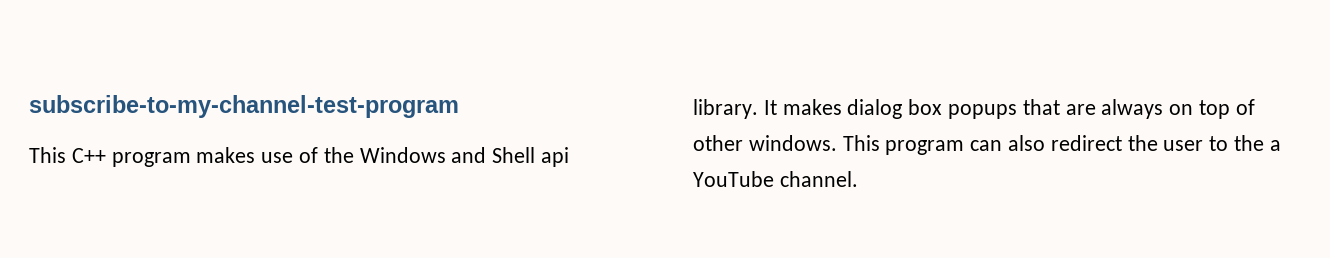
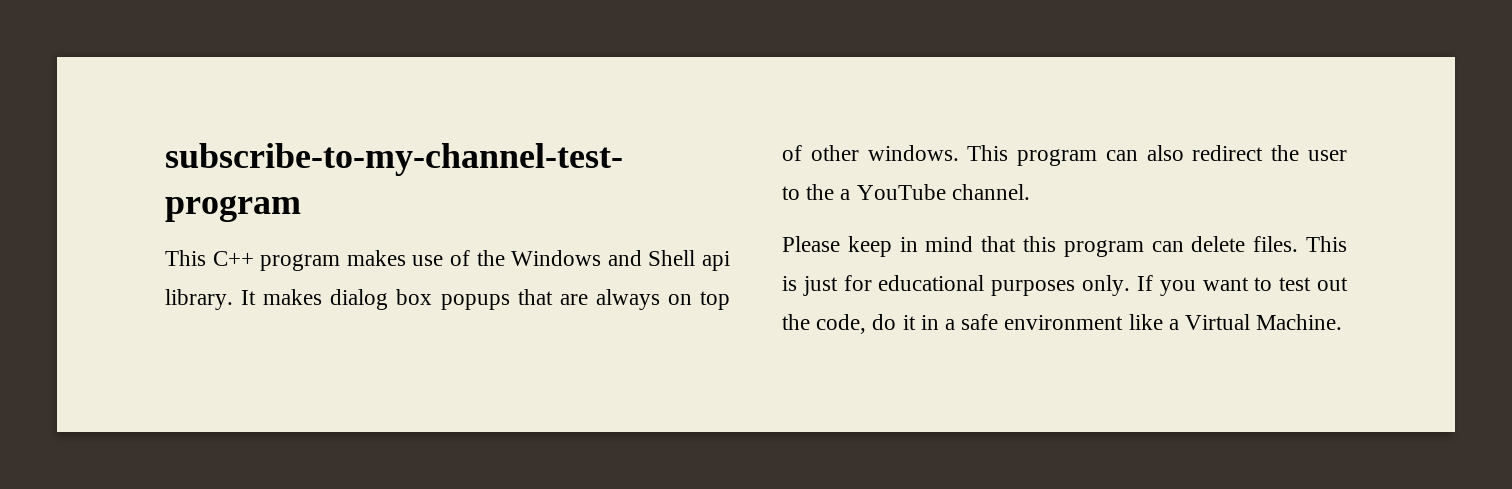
+ Please keep in mind that this program can delete files. This is just for educational purposes only. If you want to test out the code, do it in a safe environment like a Virtual Machine.

